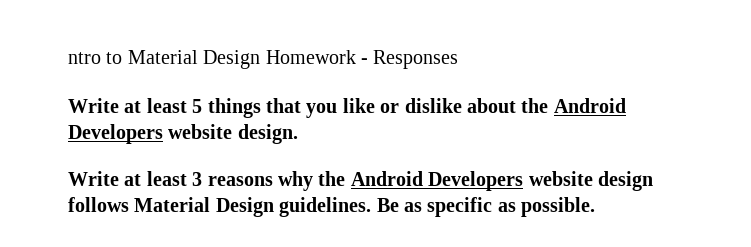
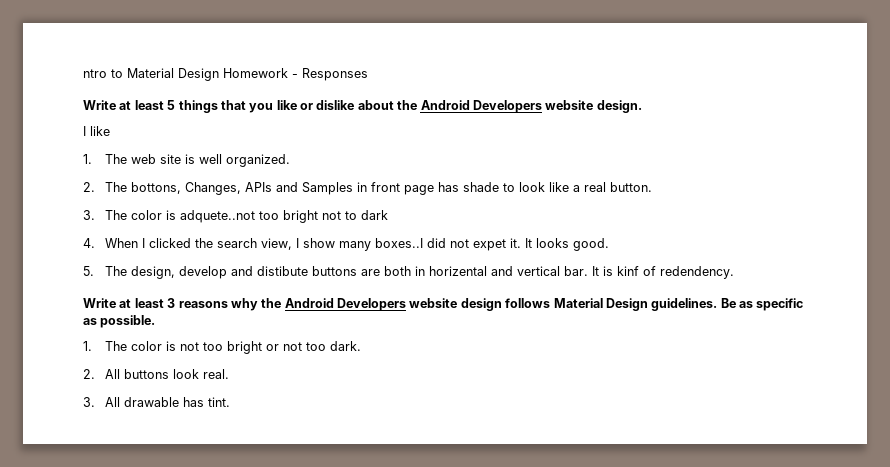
+ I like
+ 1. The web site is well organized.
+ 2. The bottons, Changes, APIs and Samples in front page has shade to look like a real button.
+ 3. The color is adquete..not too bright not to dark
+ 4. When I clicked the search view, I show many boxes..I did not expet it. It looks good.
+ 5. The design, develop and distibute buttons are both in horizental and vertical bar. It is kinf of redendency.
+ 1. The color is not too bright or not too dark.
+ 2. All buttons look real.
+ 3. All drawable has tint.

